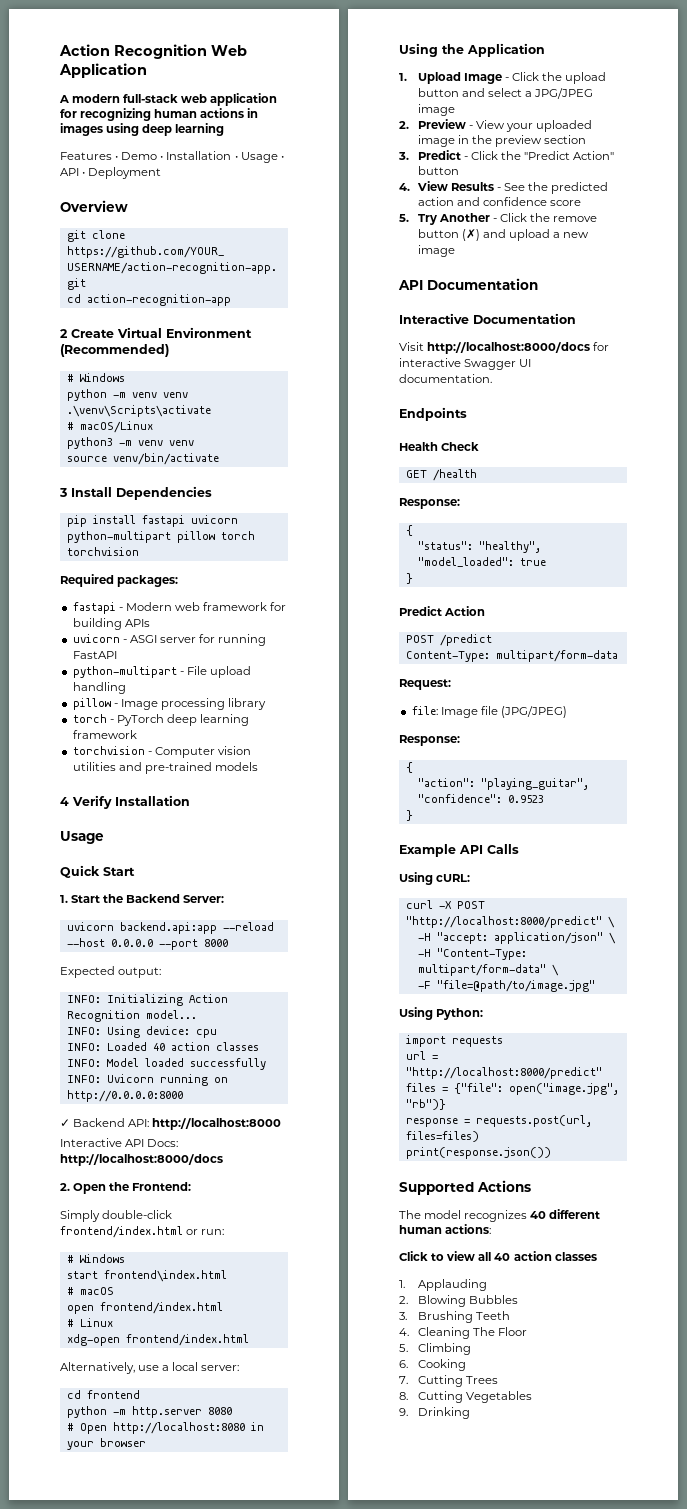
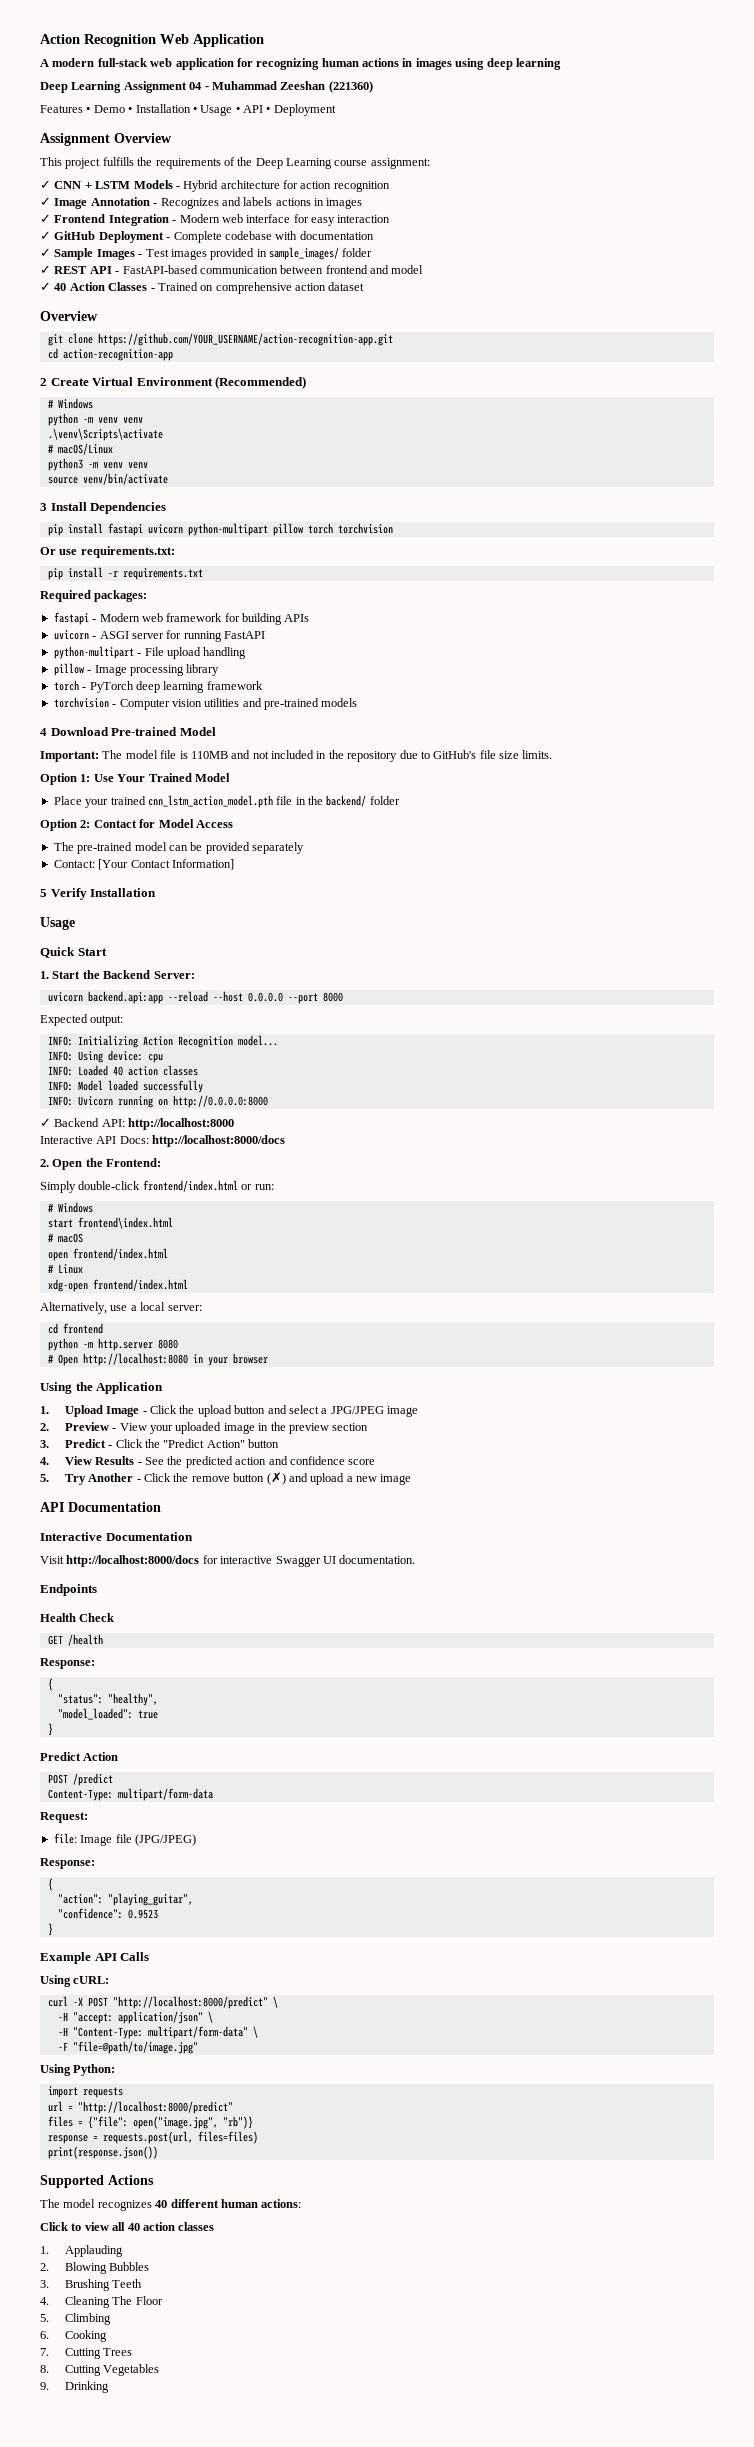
+ Deep Learning Assignment 04 - Muhammad Zeeshan (221360)
+ Assignment Overview
+ This project fulfills the requirements of the Deep Learning course assignment:
+ ✓ CNN + LSTM Models - Hybrid architecture for action recognition
+ ✓ Image Annotation - Recognizes and labels actions in images
+ ✓ Frontend Integration - Modern web interface for easy interaction
+ ✓ GitHub Deployment - Complete codebase with documentation
+ ✓ Sample Images - Test images provided in sample_images/ folder
+ ✓ REST API - FastAPI-based communication between frontend and model
+ ✓ 40 Action Classes - Trained on comprehensive action dataset
+ Or use requirements.txt:
+ pip install -r requirements.txt
- 4 Verify Installation
+ 4 Download Pre-trained Model
+ Important: The model file is 110MB and not included in the repository due to GitHub's file size limits.
+ Option 1: Use Your Trained Model
+ Place your trained cnn_lstm_action_model.pth file in the backend/ folder
+ Option 2: Contact for Model Access
+ The pre-trained model can be provided separately
+ Contact: [Your Contact Information]
+ 5 Verify Installation

